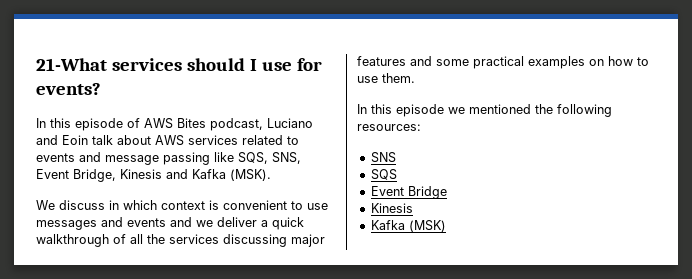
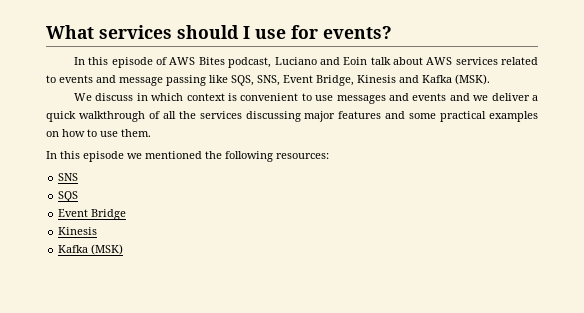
- 21-What services should I use for events?
+ What services should I use for events?

